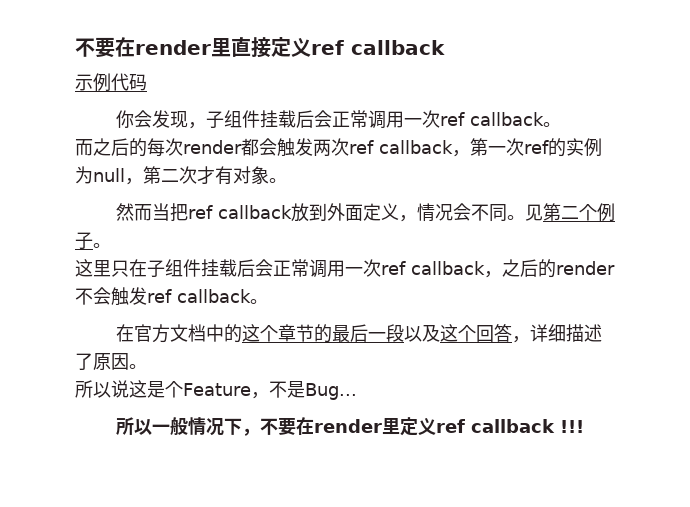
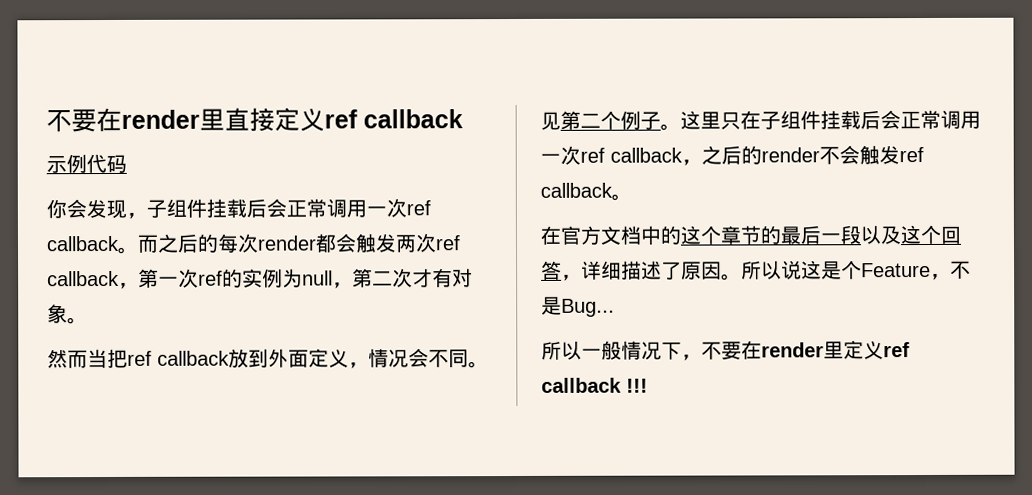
- 你会发现，子组件挂载后会正常调用一次ref callback。
- 而之后的每次render都会触发两次ref callback，第一次ref的实例为null，第二次才有对象。
+ 你会发现，子组件挂载后会正常调用一次ref callback。而之后的每次render都会触发两次ref callback，第一次ref的实例为null，第二次才有对象。
- 见第二个例子。
- 这里只在子组件挂载后会正常调用一次ref callback，之后的render不会触发ref callback。
+ 见第二个例子。这里只在子组件挂载后会正常调用一次ref callback，之后的render不会触发ref callback。
- 在官方文档中的这个章节的最后一段以及这个回答，详细描述了原因。
- 所以说这是个Feature，不是Bug...
+ 在官方文档中的这个章节的最后一段以及这个回答，详细描述了原因。所以说这是个Feature，不是Bug...

